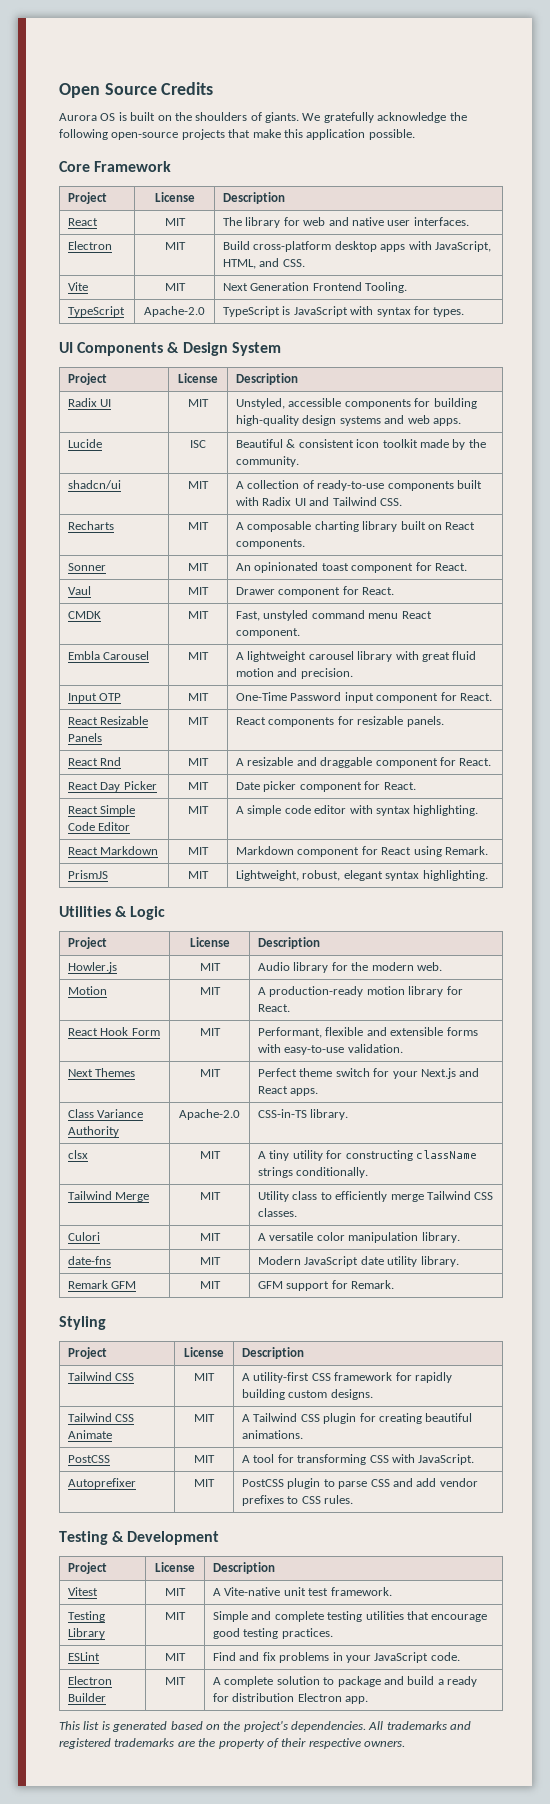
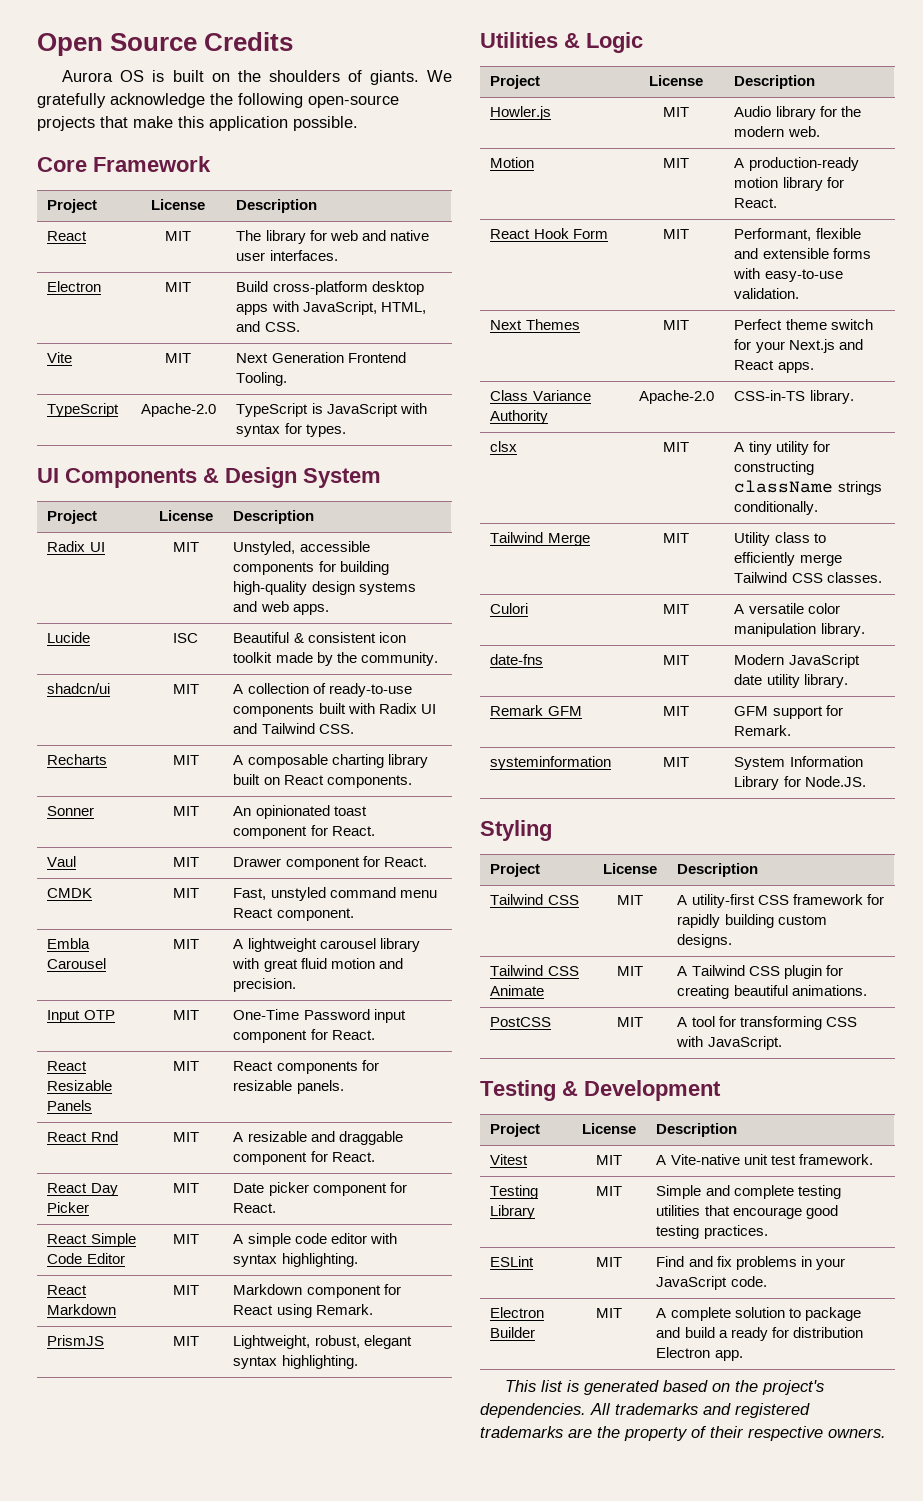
+ systeminformation | MIT | System Information Library for Node.JS.
- Autoprefixer | MIT | PostCSS plugin to parse CSS and add vendor prefixes to CSS rules.

